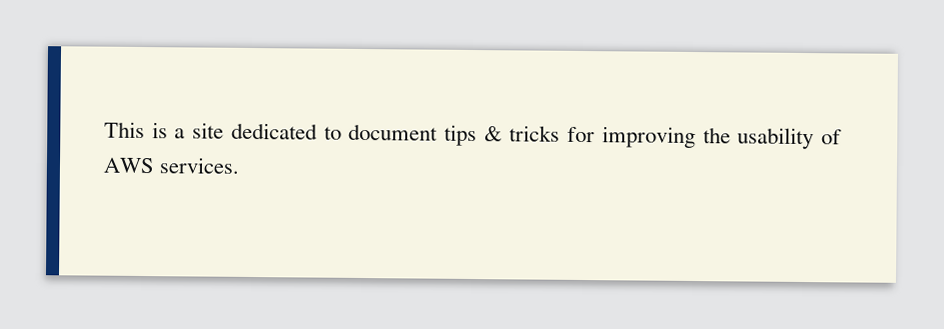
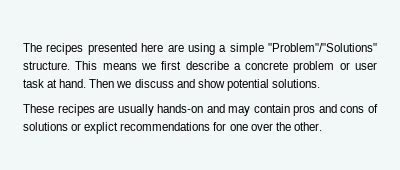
- This is a site dedicated to document tips & tricks for improving the usability of AWS services.
+ The recipes presented here are using a simple "Problem"/"Solutions" structure. This means we first describe a concrete problem or user task at hand. Then we discuss and show potential solutions.
+ These recipes are usually hands-on and may contain pros and cons of solutions or explict recommendations for one over the other.

